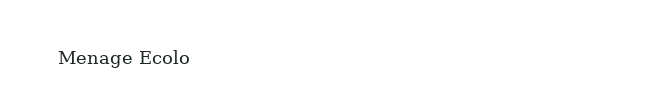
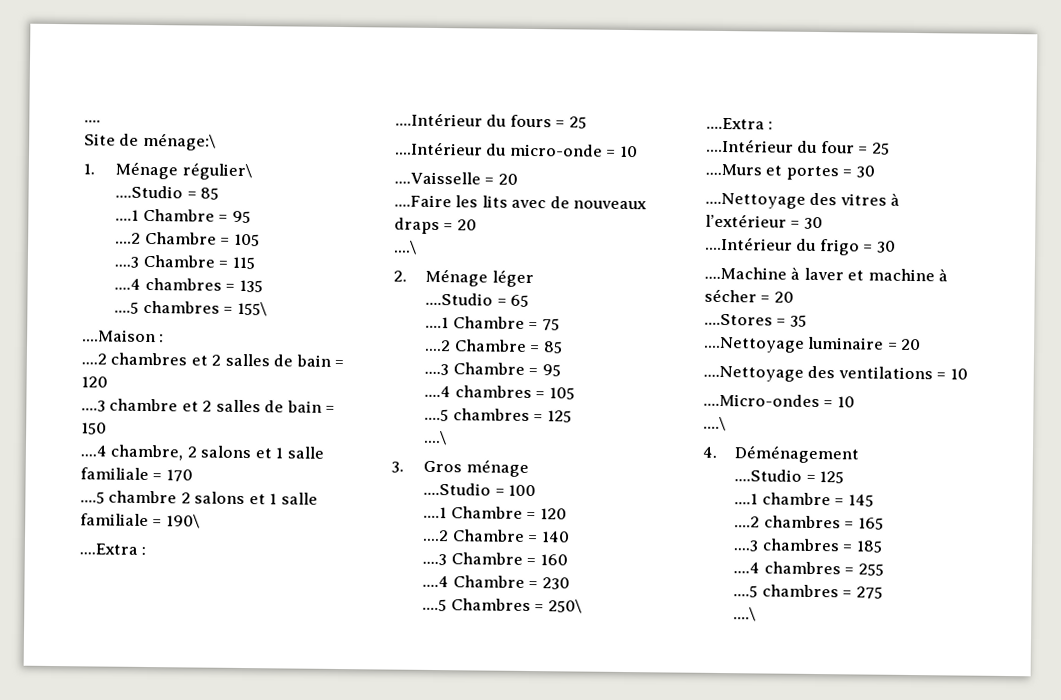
- Menage Ecolo
+ ....
+ Site de ménage:\
+ 1. Ménage régulier\
+ ....Studio = 85
+ ....1 Chambre = 95
+ ....2 Chambre = 105
+ ....3 Chambre = 115
+ ....4 chambres = 135
+ ....5 chambres = 155\
+ ....Maison :
+ ....2 chambres et 2 salles de bain = 120
+ ....3 chambre et 2 salles de bain = 150
+ ....4 chambre, 2 salons et 1 salle familiale = 170
+ ....5 chambre 2 salons et 1 salle familiale = 190\
+ ....Extra :
+ ....Intérieur du fours = 25
+ ....Intérieur du micro-onde = 10
+ ....Vaisselle = 20
+ ....Faire les lits avec de nouveaux draps = 20
+ ....\
+ 2. Ménage léger
+ ....Studio = 65
+ ....1 Chambre = 75
+ ....2 Chambre = 85
+ ....3 Chambre = 95
+ ....4 chambres = 105
+ ....5 chambres = 125
+ ....\
+ 3. Gros ménage
+ ....Studio = 100
+ ....1 Chambre = 120
+ ....2 Chambre = 140
+ ....3 Chambre = 160
+ ....4 Chambre = 230
+ ....5 Chambres = 250\
+ ....Extra :
+ ....Intérieur du four = 25
+ ....Murs et portes = 30
+ ....Nettoyage des vitres à l’extérieur = 30
+ ....Intérieur du frigo = 30
+ ....Machine à laver et machine à sécher = 20
+ ....Stores = 35
+ ....Nettoyage luminaire = 20
+ ....Nettoyage des ventilations = 10
+ ....Micro-ondes = 10
+ ....\
+ 4. Déménagement
+ ....Studio = 125
+ ....1 chambre = 145
+ ....2 chambres = 165
+ ....3 chambres = 185
+ ....4 chambres = 255
+ ....5 chambres = 275
+ ....\

